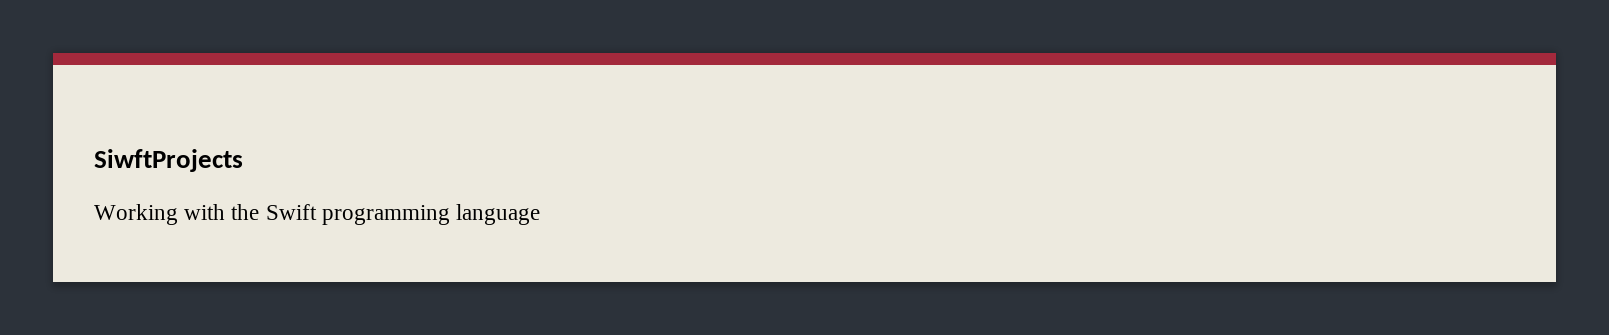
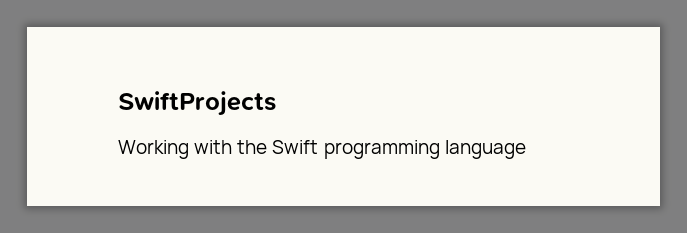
- SiwftProjects
+ SwiftProjects

